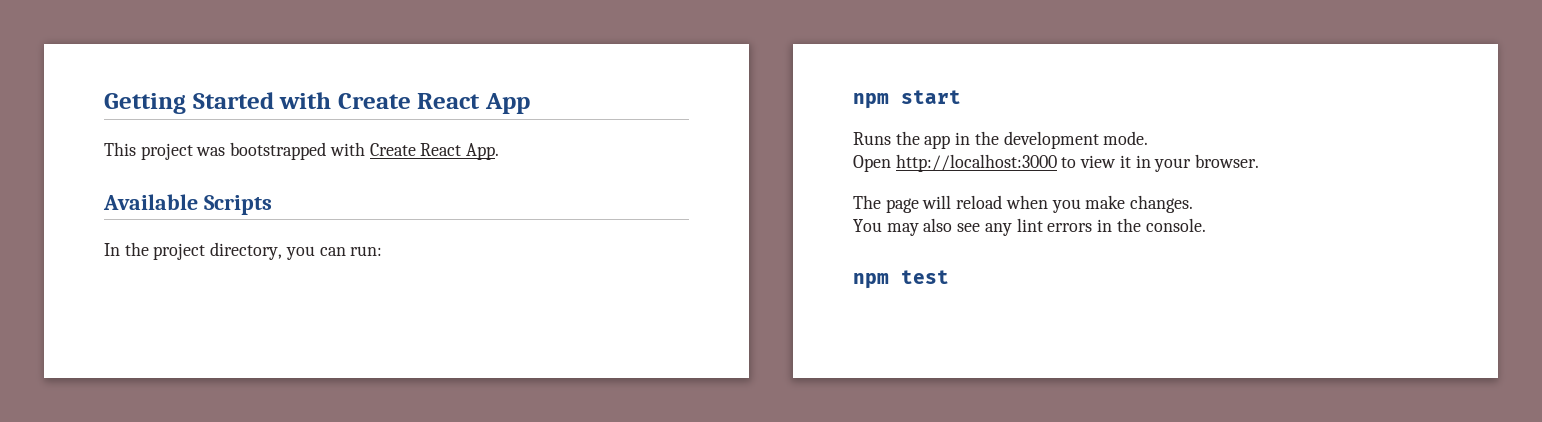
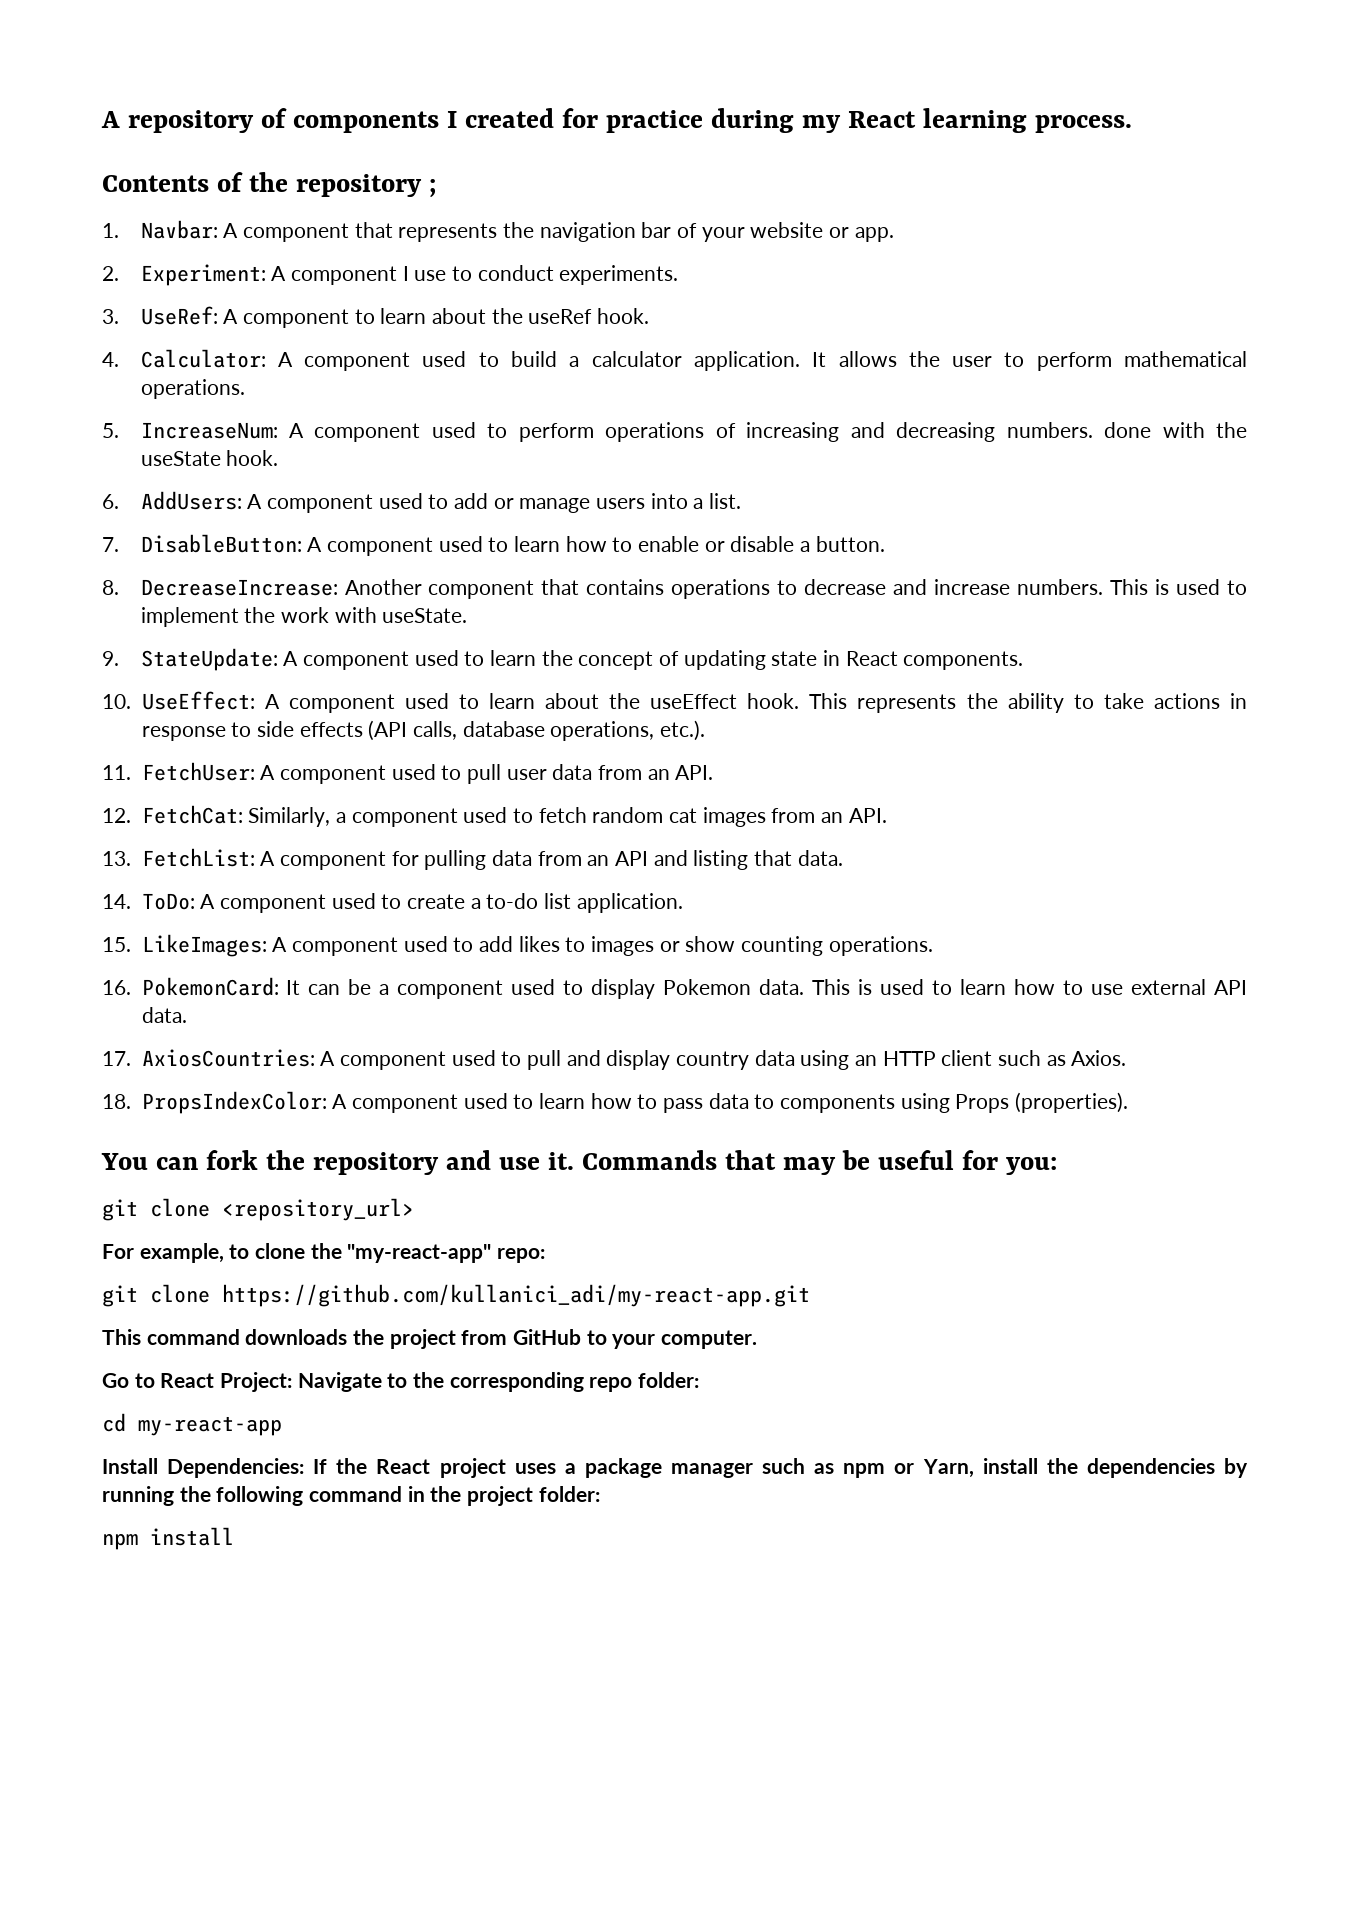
- Getting Started with Create React App
- This project was bootstrapped with Create React App.
- Available Scripts
- In the project directory, you can run:
- npm start
- Runs the app in the development mode.
- Open http://localhost:3000 to view it in your browser.
- The page will reload when you make changes.
- You may also see any lint errors in the console.
- npm test
+ A repository of components I created for practice during my React learning process.
+ Contents of the repository ;
+ 1. Navbar: A component that represents the navigation bar of your website or app.
+ 2. Experiment: A component I use to conduct experiments.
+ 3. UseRef: A component to learn about the useRef hook.
+ 4. Calculator: A component used to build a calculator application. It allows the user to perform mathematical operations.
+ 5. IncreaseNum: A component used to perform operations of increasing and decreasing numbers. done with the useState hook.
+ 6. AddUsers: A component used to add or manage users into a list.
+ 7. DisableButton: A component used to learn how to enable or disable a button.
+ 8. DecreaseIncrease: Another component that contains operations to decrease and increase numbers. This is used to implement the work with useState.
+ 9. StateUpdate: A component used to learn the concept of updating state in React components.
+ 10. UseEffect: A component used to learn about the useEffect hook. This represents the ability to take actions in response to side effects (API calls, database operations, etc.).
+ 11. FetchUser: A component used to pull user data from an API.
+ 12. FetchCat: Similarly, a component used to fetch random cat images from an API.
+ 13. FetchList: A component for pulling data from an API and listing that data.
+ 14. ToDo: A component used to create a to-do list application.
+ 15. LikeImages: A component used to add likes to images or show counting operations.
+ 16. PokemonCard: It can be a component used to display Pokemon data. This is used to learn how to use external API data.
+ 17. AxiosCountries: A component used to pull and display country data using an HTTP client such as Axios.
+ 18. PropsIndexColor: A component used to learn how to pass data to components using Props (properties).
+ You can fork the repository and use it. Commands that may be useful for you:
+ git clone <repository_url>
+ For example, to clone the "my-react-app" repo:
+ git clone https://github.com/kullanici_adi/my-react-app.git
+ This command downloads the project from GitHub to your computer.
+ Go to React Project: Navigate to the corresponding repo folder:
+ cd my-react-app
+ Install Dependencies: If the React project uses a package manager such as npm or Yarn, install the dependencies by running the following command in the project folder:
+ npm install

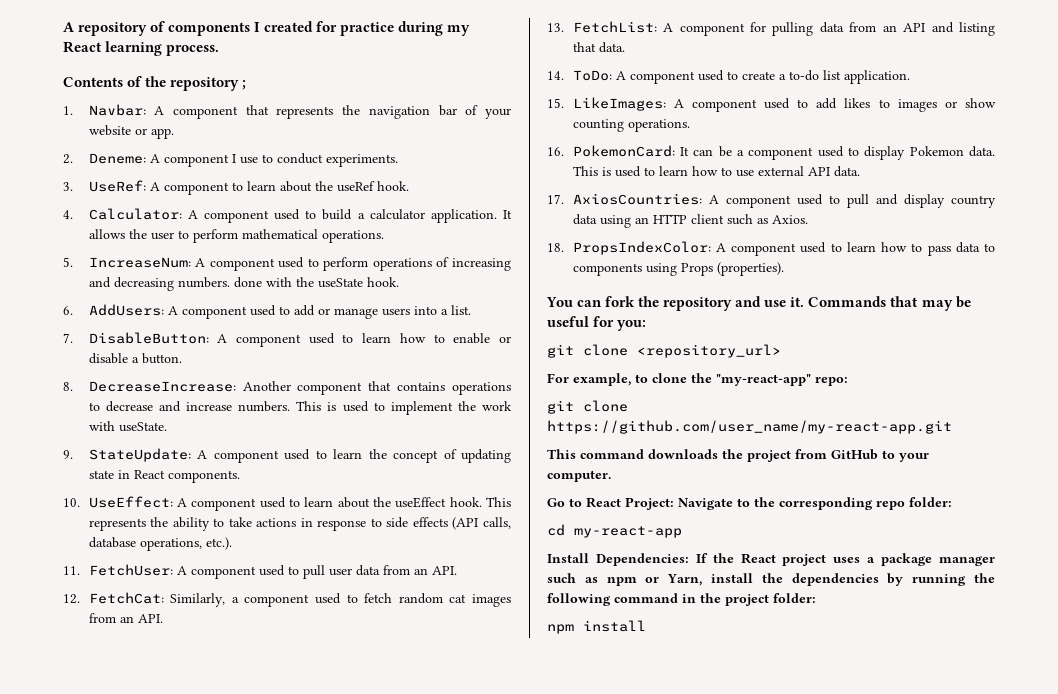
- 2. Experiment: A component I use to conduct experiments.
+ 2. Deneme: A component I use to conduct experiments.
- git clone https://github.com/kullanici_adi/my-react-app.git
+ git clone https://github.com/user_name/my-react-app.git

